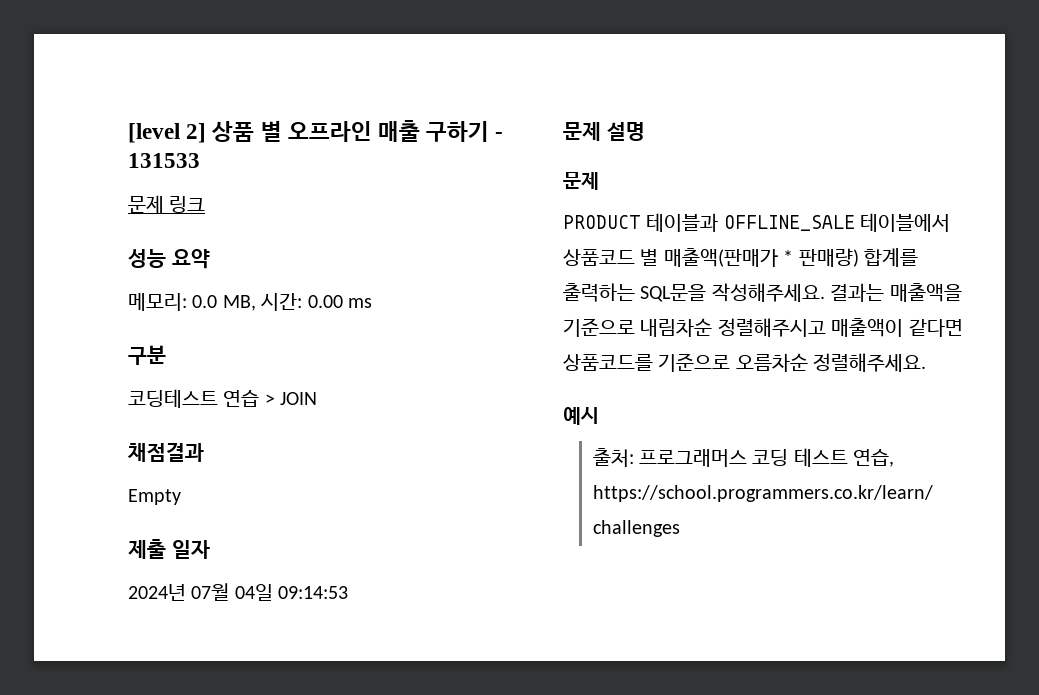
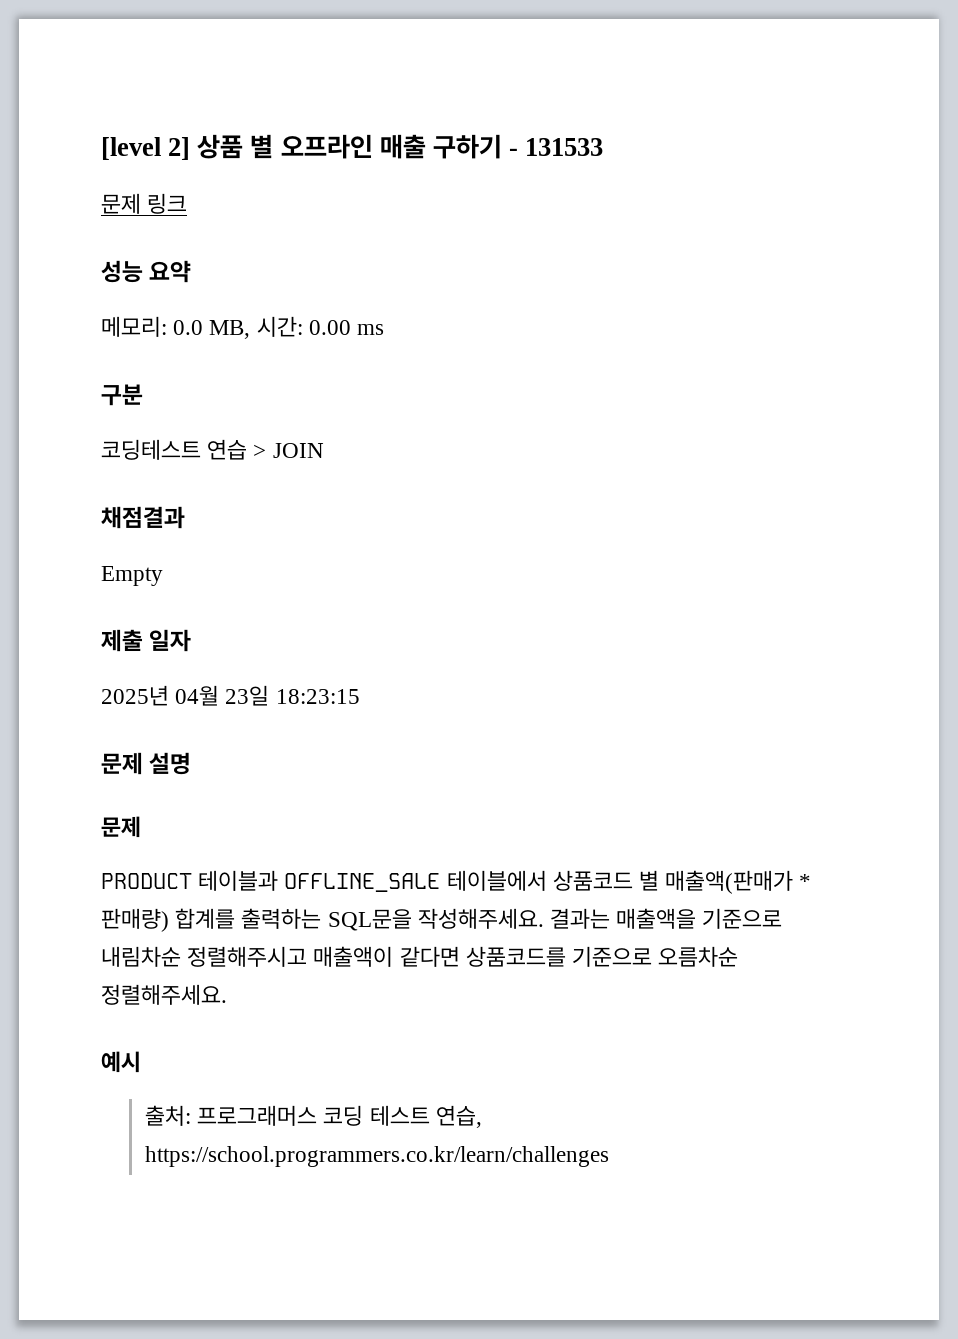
- 2024년 07월 04일 09:14:53
+ 2025년 04월 23일 18:23:15

